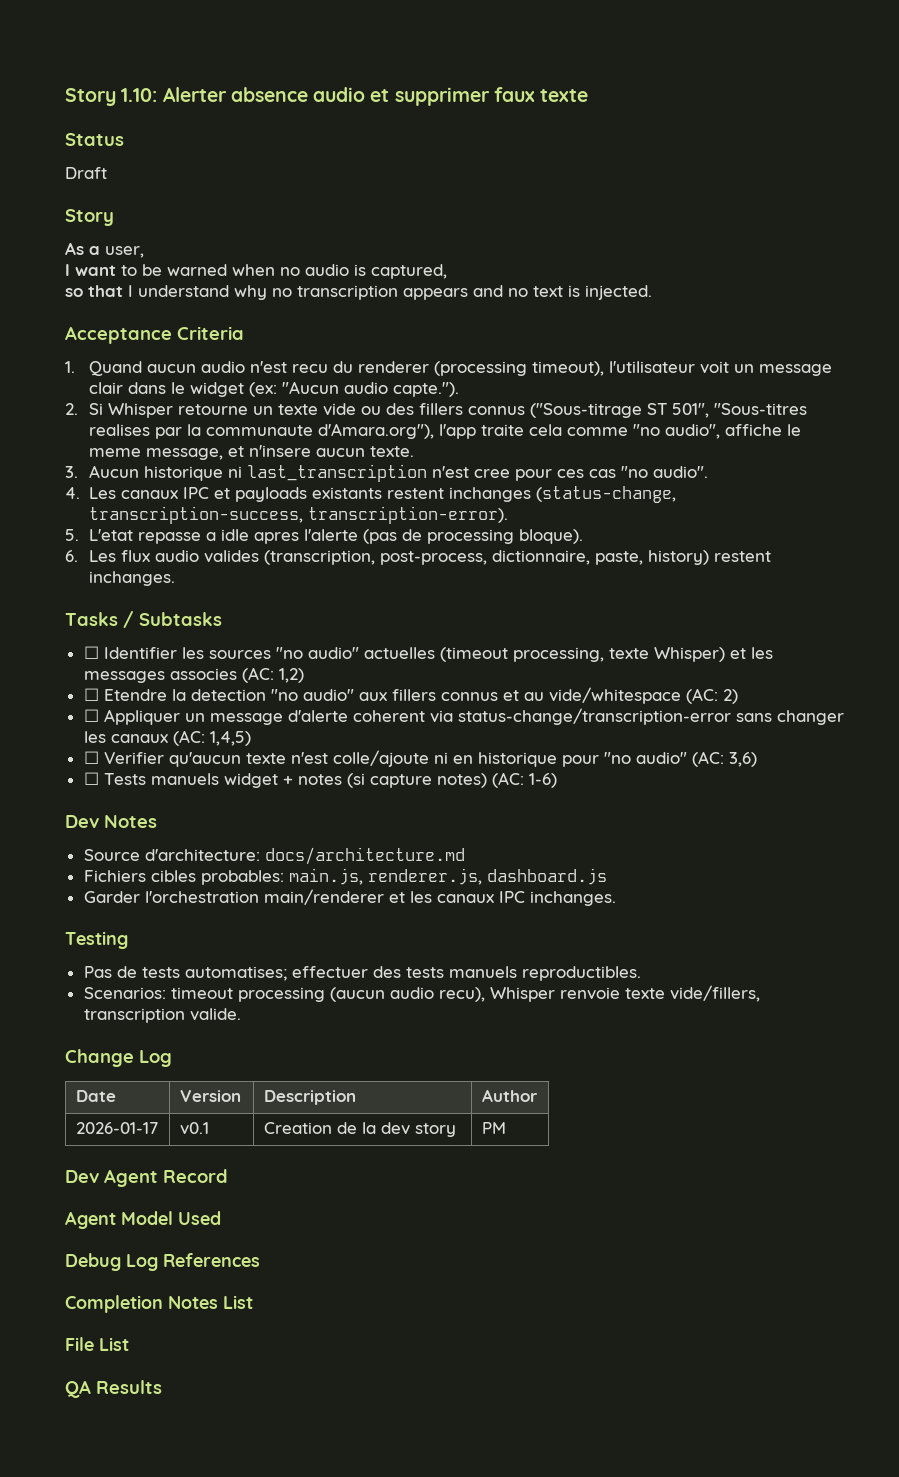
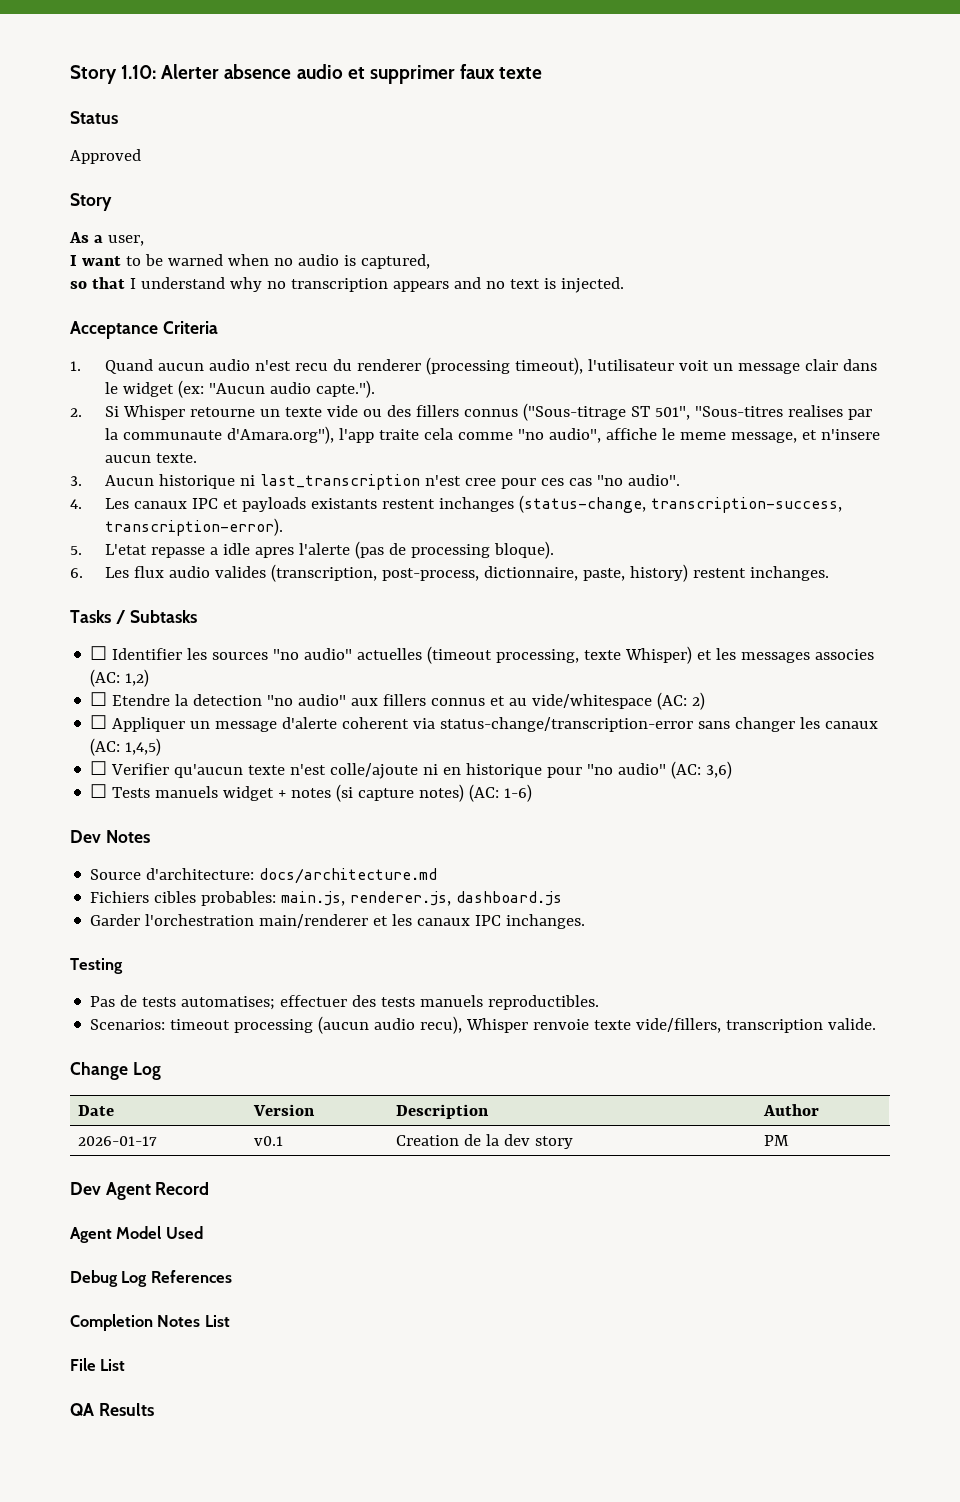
- Draft
+ Approved

